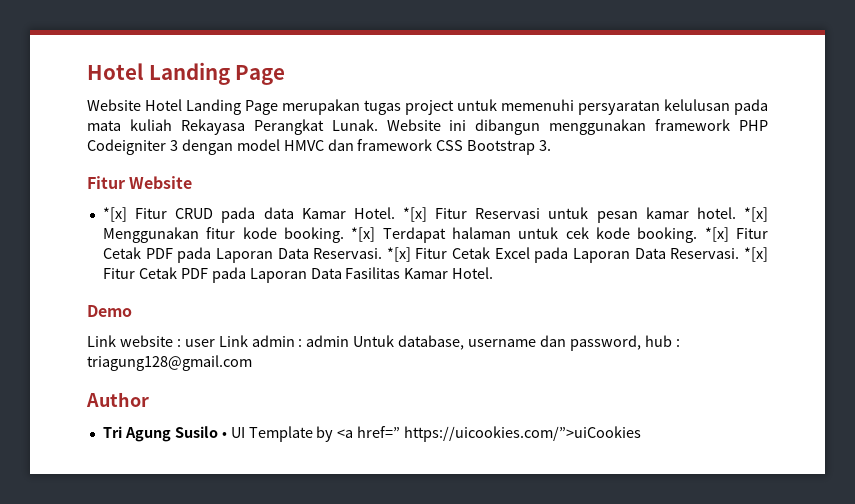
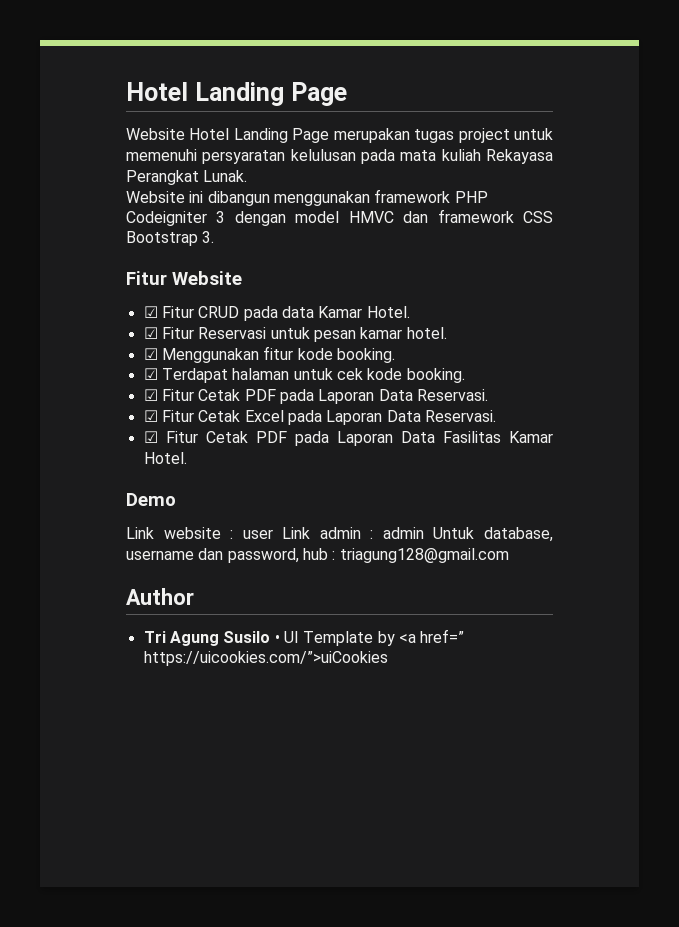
- Website Hotel Landing Page merupakan tugas project untuk memenuhi persyaratan kelulusan pada mata kuliah Rekayasa Perangkat Lunak. Website ini dibangun menggunakan framework PHP Codeigniter 3 dengan model HMVC dan framework CSS Bootstrap 3.
+ Website Hotel Landing Page merupakan tugas project untuk memenuhi persyaratan kelulusan pada mata kuliah Rekayasa Perangkat Lunak.
+ Website ini dibangun menggunakan framework PHP Codeigniter 3 dengan model HMVC dan framework CSS Bootstrap 3.
- *[x] Fitur CRUD pada data Kamar Hotel. *[x] Fitur Reservasi untuk pesan kamar hotel. *[x] Menggunakan fitur kode booking. *[x] Terdapat halaman untuk cek kode booking. *[x] Fitur Cetak PDF pada Laporan Data Reservasi. *[x] Fitur Cetak Excel pada Laporan Data Reservasi. *[x] Fitur Cetak PDF pada Laporan Data Fasilitas Kamar Hotel.
+ ☑ Fitur CRUD pada data Kamar Hotel.
+ ☑ Fitur Reservasi untuk pesan kamar hotel.
+ ☑ Menggunakan fitur kode booking.
+ ☑ Terdapat halaman untuk cek kode booking.
+ ☑ Fitur Cetak PDF pada Laporan Data Reservasi.
+ ☑ Fitur Cetak Excel pada Laporan Data Reservasi.
+ ☑ Fitur Cetak PDF pada Laporan Data Fasilitas Kamar Hotel.

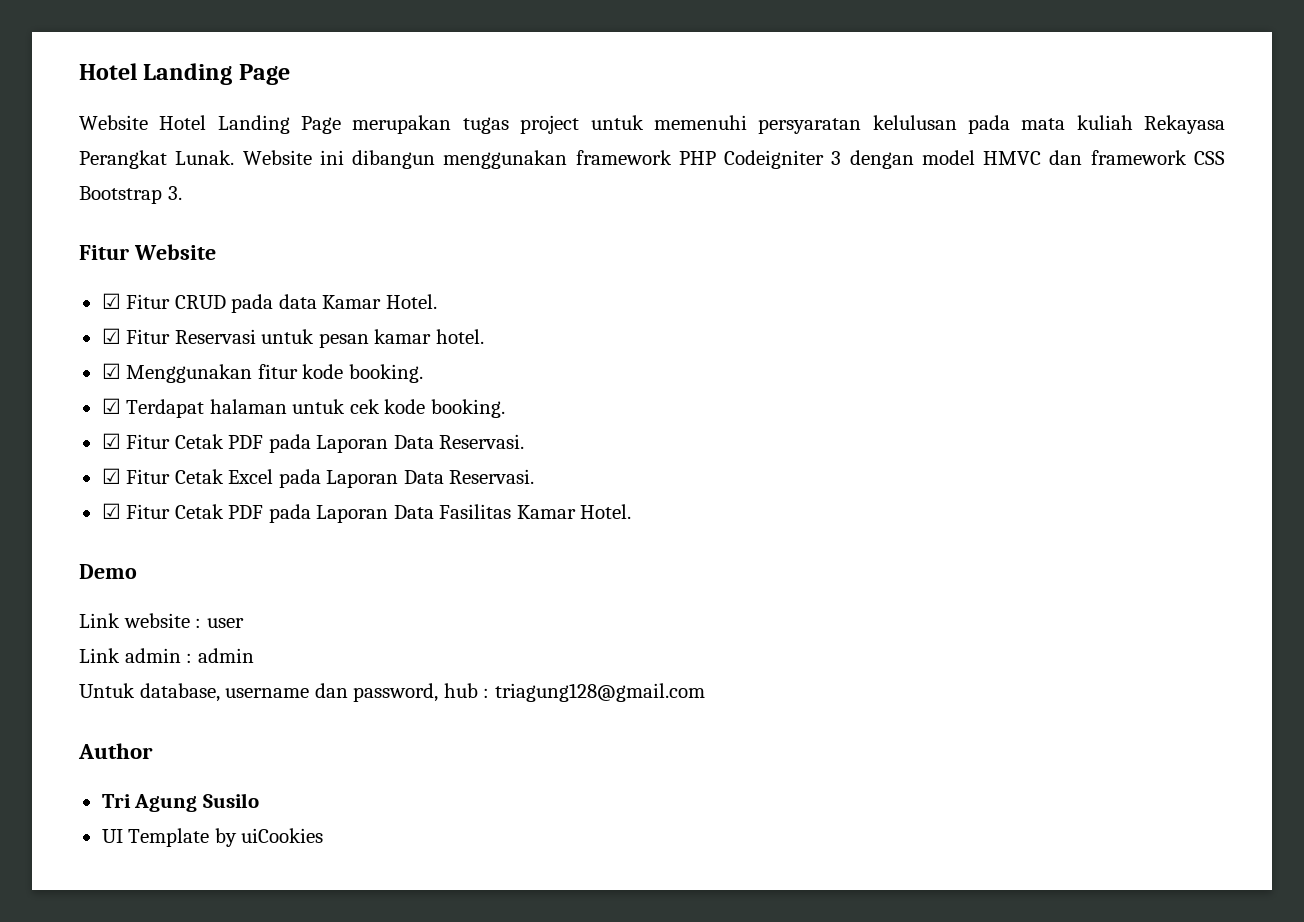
- Website Hotel Landing Page merupakan tugas project untuk memenuhi persyaratan kelulusan pada mata kuliah Rekayasa Perangkat Lunak.
- Website ini dibangun menggunakan framework PHP Codeigniter 3 dengan model HMVC dan framework CSS Bootstrap 3.
+ Website Hotel Landing Page merupakan tugas project untuk memenuhi persyaratan kelulusan pada mata kuliah Rekayasa Perangkat Lunak. Website ini dibangun menggunakan framework PHP Codeigniter 3 dengan model HMVC dan framework CSS Bootstrap 3.
- Link website : user Link admin : admin Untuk database, username dan password, hub : triagung128@gmail.com
+ Link website : user
+ Link admin : admin
+ Untuk database, username dan password, hub : triagung128@gmail.com
- Tri Agung Susilo • UI Template by <a href=” https://uicookies.com/”>uiCookies
+ Tri Agung Susilo
+ UI Template by uiCookies

